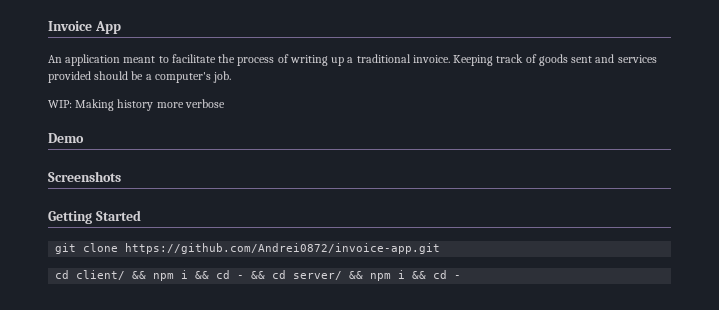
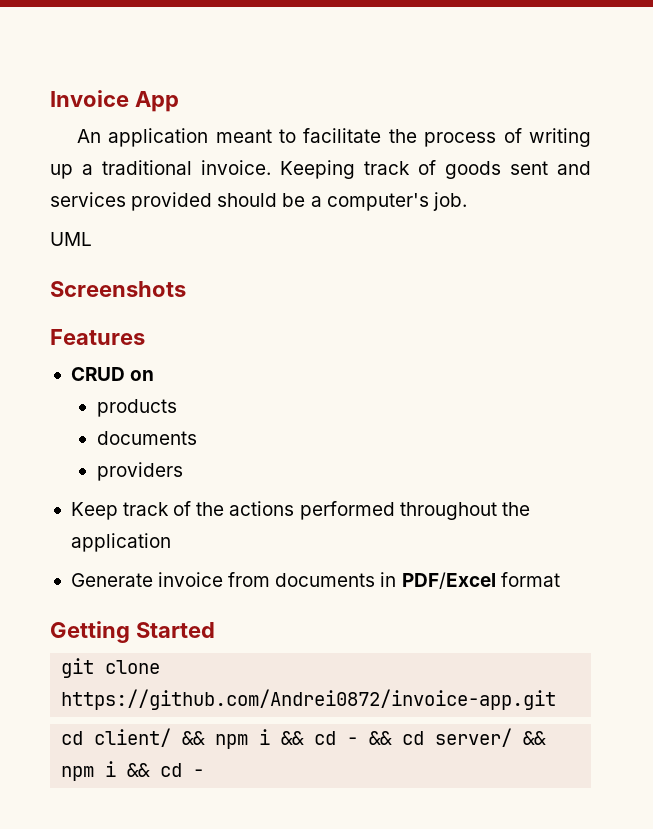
- WIP: Making history more verbose
- Demo
+ UML
  Screenshots
+ Features
+ CRUD on
+ products
+ documents
+ providers
+ Keep track of the actions performed throughout the application
+ Generate invoice from documents in PDF/Excel format

